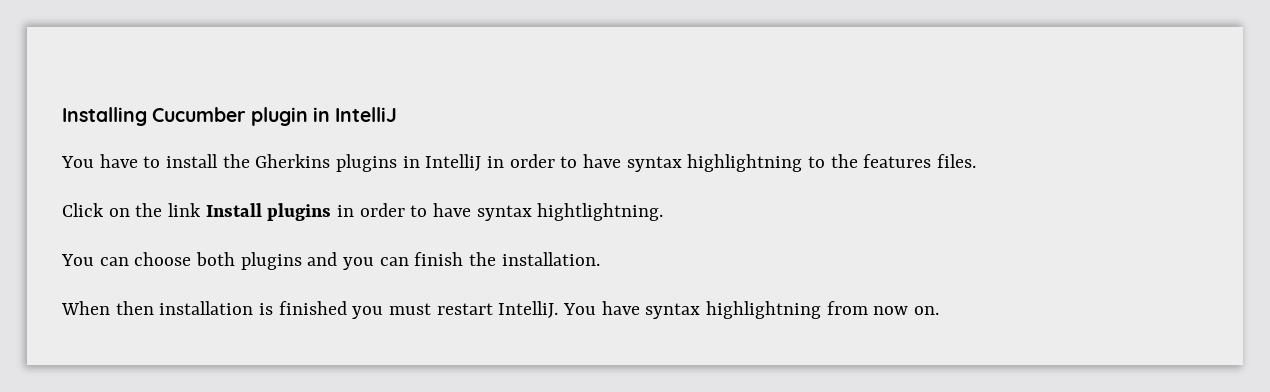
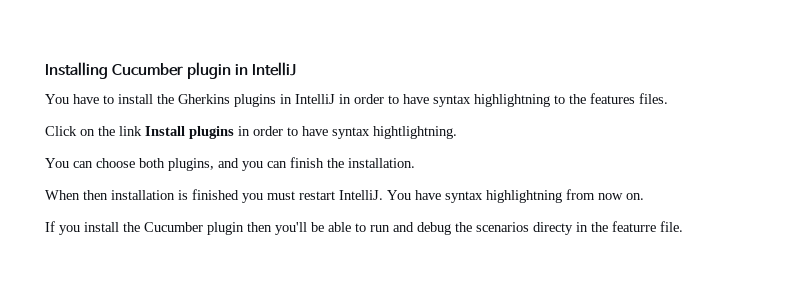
- You can choose both plugins and you can finish the installation.
+ You can choose both plugins, and you can finish the installation.
+ If you install the Cucumber plugin then you'll be able to run and debug the scenarios directy in the featurre file.

